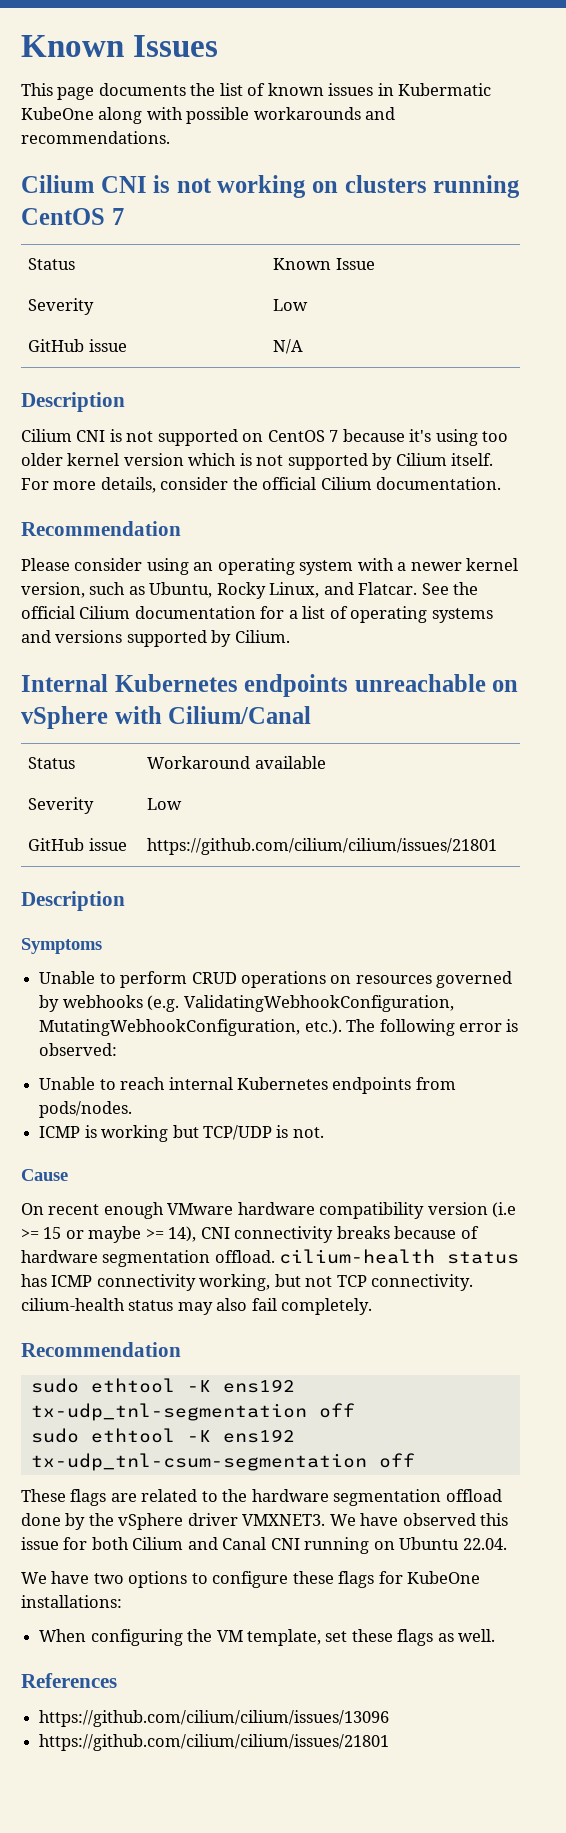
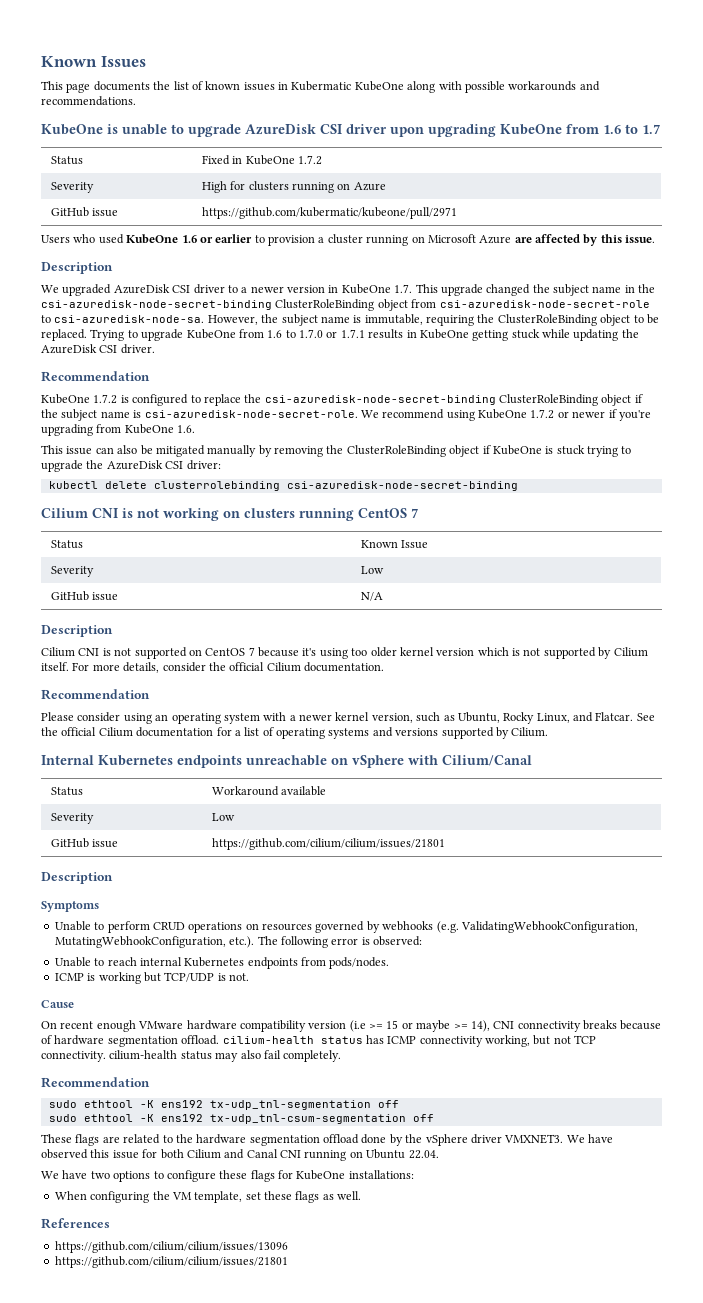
+ KubeOne is unable to upgrade AzureDisk CSI driver upon upgrading KubeOne from 1.6 to 1.7
+ Status | Fixed in KubeOne 1.7.2
+ Severity | High for clusters running on Azure
+ GitHub issue | https://github.com/kubermatic/kubeone/pull/2971
+ Users who used KubeOne 1.6 or earlier to provision a cluster running on Microsoft Azure are affected by this issue.
+ Description
+ We upgraded AzureDisk CSI driver to a newer version in KubeOne 1.7. This upgrade changed the subject name in the csi-azuredisk-node-secret-binding ClusterRoleBinding object from csi-azuredisk-node-secret-role to csi-azuredisk-node-sa. However, the subject name is immutable, requiring the ClusterRoleBinding object to be replaced. Trying to upgrade KubeOne from 1.6 to 1.7.0 or 1.7.1 results in KubeOne getting stuck while updating the AzureDisk CSI driver.
+ Recommendation
+ KubeOne 1.7.2 is configured to replace the csi-azuredisk-node-secret-binding ClusterRoleBinding object if the subject name is csi-azuredisk-node-secret-role. We recommend using KubeOne 1.7.2 or newer if you're upgrading from KubeOne 1.6.
+ This issue can also be mitigated manually by removing the ClusterRoleBinding object if KubeOne is stuck trying to upgrade the AzureDisk CSI driver:
+ kubectl delete clusterrolebinding csi-azuredisk-node-secret-binding

